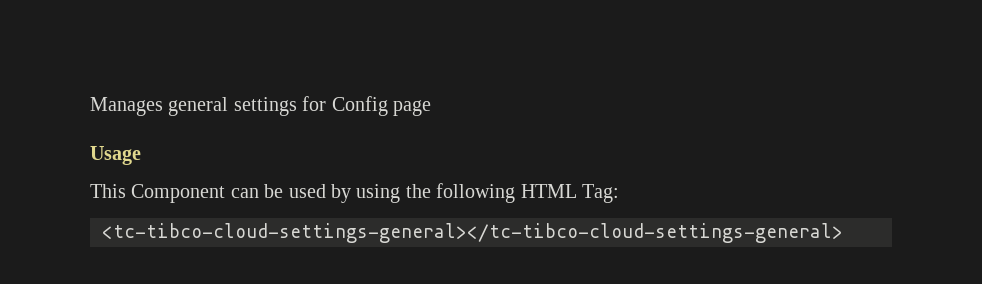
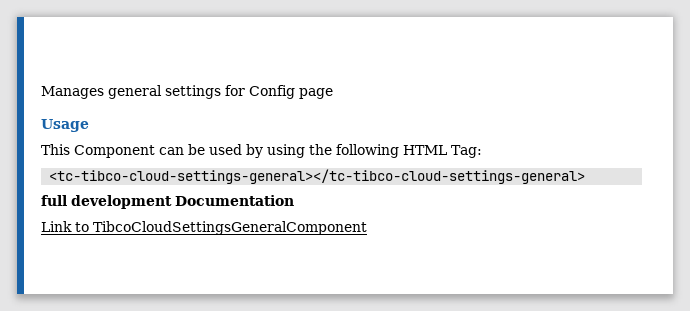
+ full development Documentation
+ Link to TibcoCloudSettingsGeneralComponent

